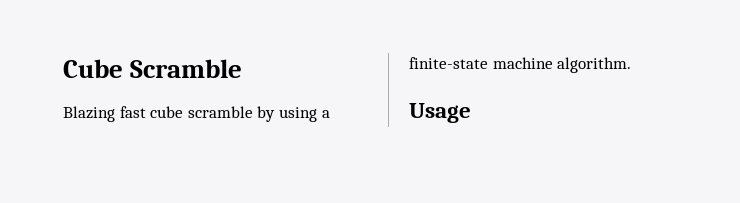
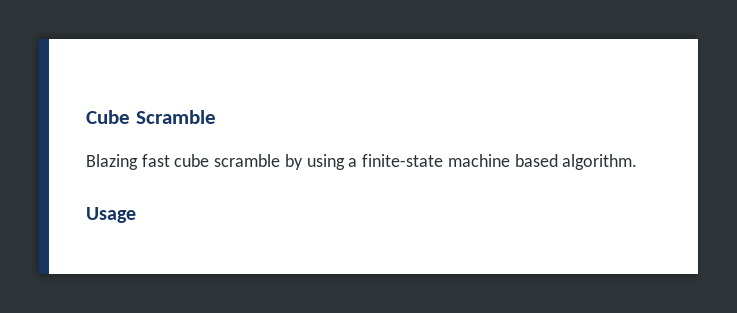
- Blazing fast cube scramble by using a finite-state machine algorithm.
+ Blazing fast cube scramble by using a finite-state machine based algorithm.

